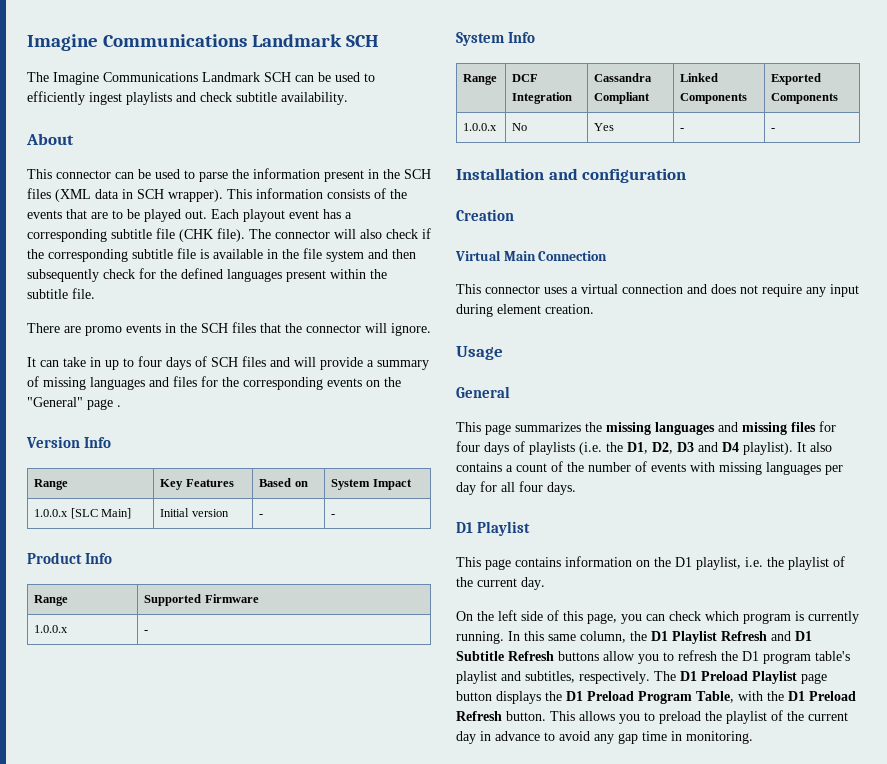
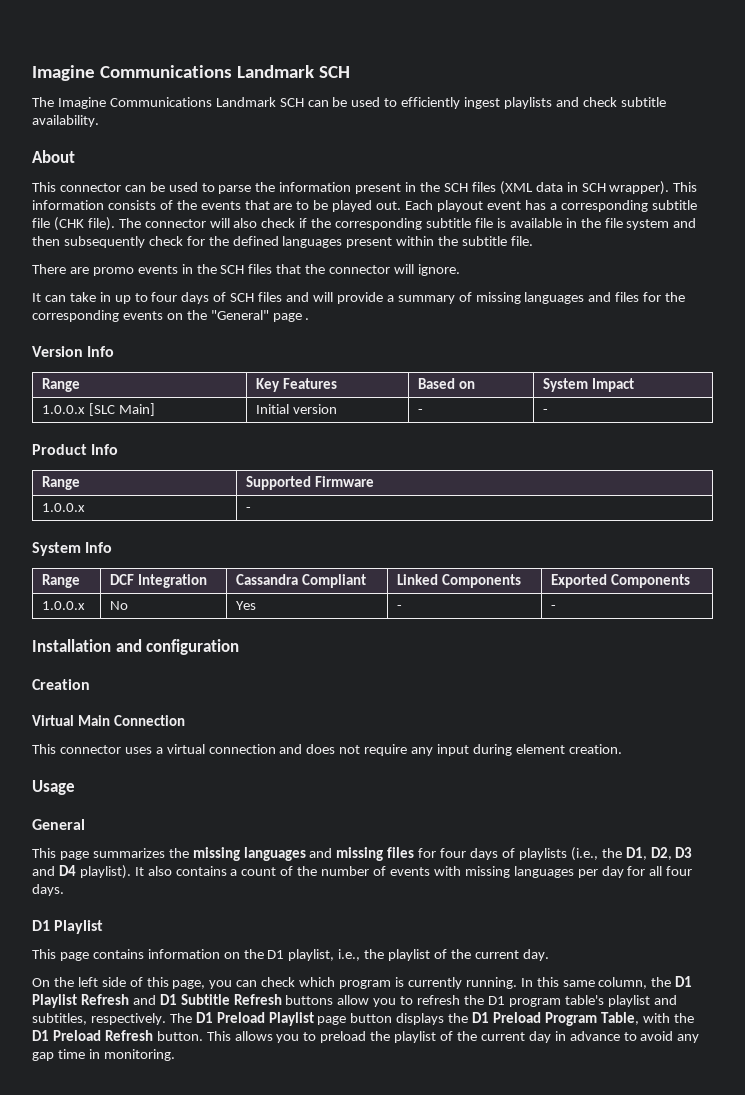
- This page summarizes the missing languages and missing files for four days of playlists (i.e. the D1, D2, D3 and D4 playlist).
+ This page summarizes the missing languages and missing files for four days of playlists (i.e., the D1, D2, D3 and D4 playlist).
- This page contains information on the D1 playlist, i.e. the playlist of the current day.
+ This page contains information on the D1 playlist, i.e., the playlist of the current day.

